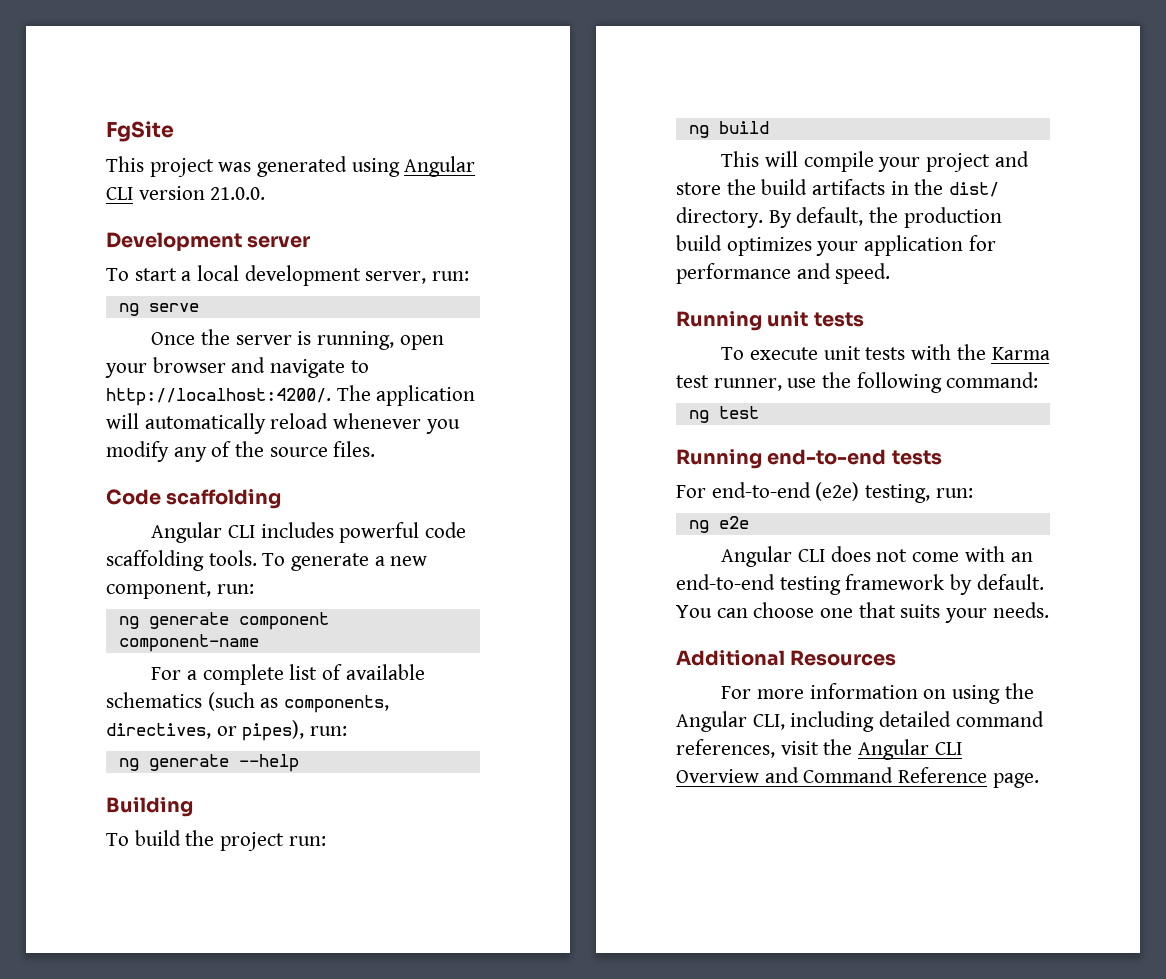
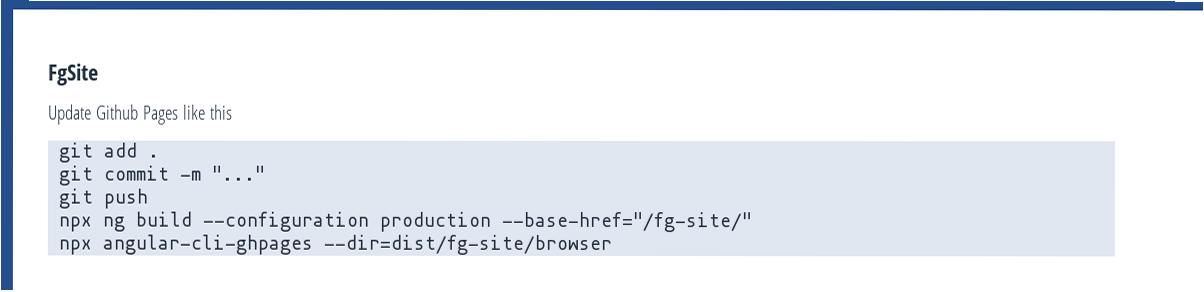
- This project was generated using Angular CLI version 21.0.0.
- Development server
- To start a local development server, run:
- ng serve
- Once the server is running, open your browser and navigate to http://localhost:4200/. The application will automatically reload whenever you modify any of the source files.
- Code scaffolding
- Angular CLI includes powerful code scaffolding tools. To generate a new component, run:
- ng generate component component-name
- For a complete list of available schematics (such as components, directives, or pipes), run:
- ng generate --help
- Building
- To build the project run:
- ng build
- This will compile your project and store the build artifacts in the dist/ directory. By default, the production build optimizes your application for performance and speed.
- Running unit tests
- To execute unit tests with the Karma test runner, use the following command:
- ng test
- Running end-to-end tests
- For end-to-end (e2e) testing, run:
- ng e2e
- Angular CLI does not come with an end-to-end testing framework by default. You can choose one that suits your needs.
- Additional Resources
- For more information on using the Angular CLI, including detailed command references, visit the Angular CLI Overview and Command Reference page.
+ Update Github Pages like this
+ git add .
+ git commit -m "..."
+ git push
+ npx ng build --configuration production --base-href="/fg-site/"
+ npx angular-cli-ghpages --dir=dist/fg-site/browser

